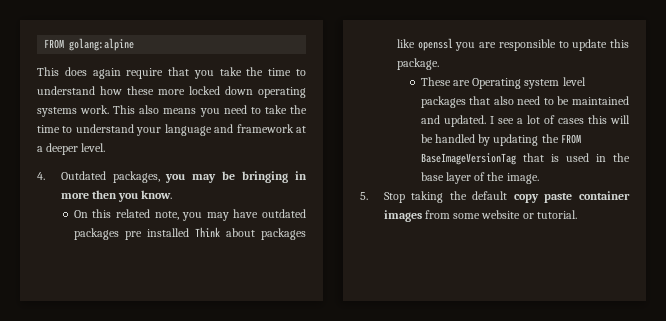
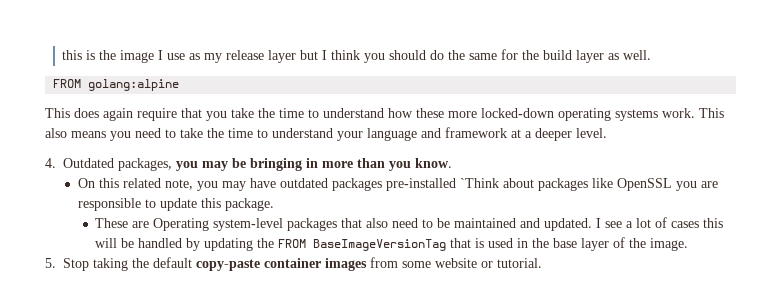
+ this is the image I use as my release layer but I think you should do the same for the build layer as well.
- This does again require that you take the time to understand how these more locked down operating systems work.
+ This does again require that you take the time to understand how these more locked-down operating systems work.
- 4. Outdated packages, you may be bringing in more then you know.
+ 4. Outdated packages, you may be bringing in more than you know.
- On this related note, you may have outdated packages pre installed Think about packages like openssl you are responsible to update this package.
+ On this related note, you may have outdated packages pre-installed `Think about packages like OpenSSL you are responsible to update this package.
- These are Operating system level packages that also need to be maintained and updated.
+ These are Operating system-level packages that also need to be maintained and updated.
- 5. Stop taking the default copy paste container images from some website or tutorial.
+ 5. Stop taking the default copy-paste container images from some website or tutorial.

